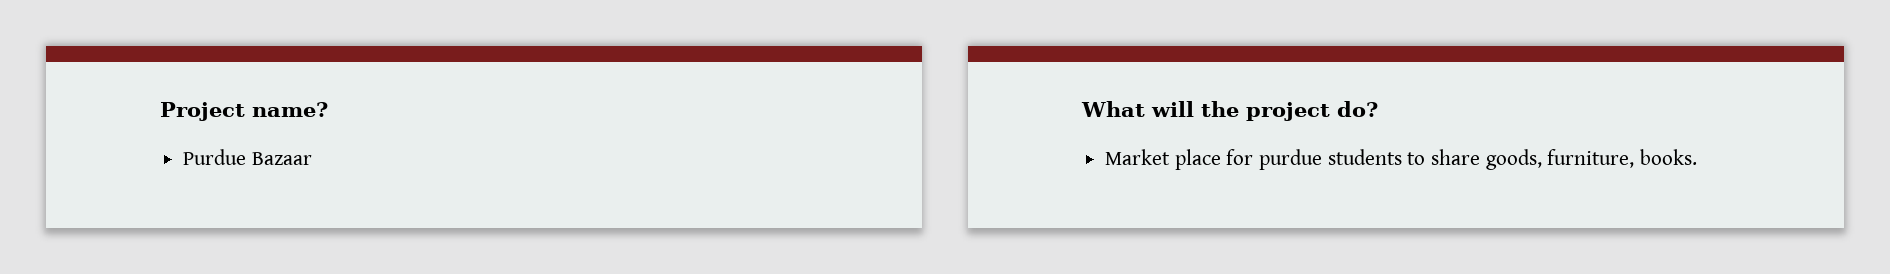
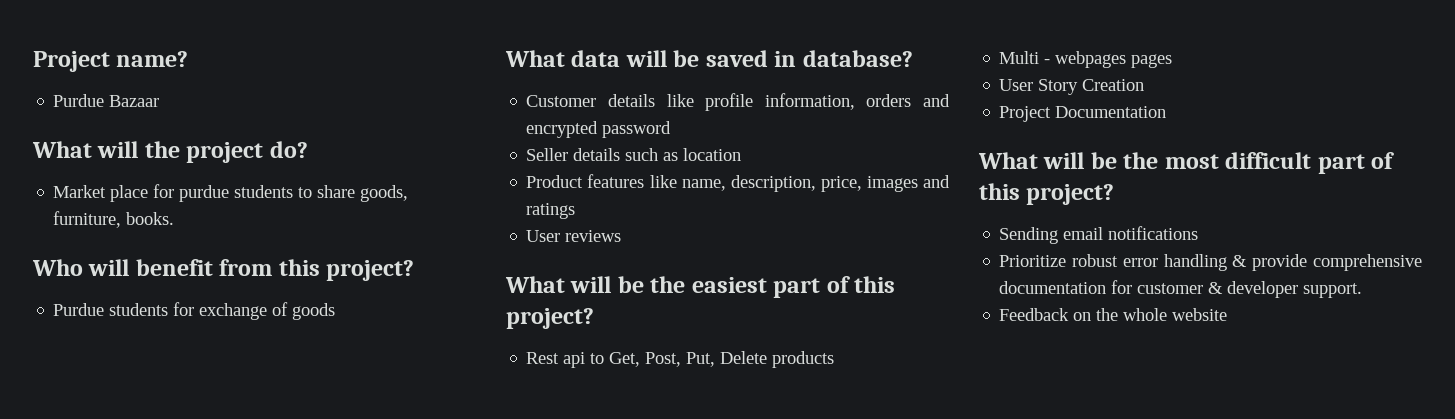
+ Who will benefit from this project?
+ Purdue students for exchange of goods
+ What data will be saved in database?
+ Customer details like profile information, orders and encrypted password
+ Seller details such as location
+ Product features like name, description, price, images and ratings
+ User reviews
+ What will be the easiest part of this project?
+ Rest api to Get, Post, Put, Delete products
+ Multi - webpages pages
+ User Story Creation
+ Project Documentation
+ What will be the most difficult part of this project?
+ Sending email notifications
+ Prioritize robust error handling & provide comprehensive documentation for customer & developer support.
+ Feedback on the whole website

